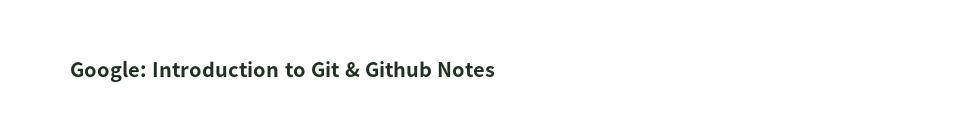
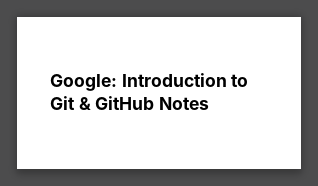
- Google: Introduction to Git & Github Notes
+ Google: Introduction to Git & GitHub Notes

